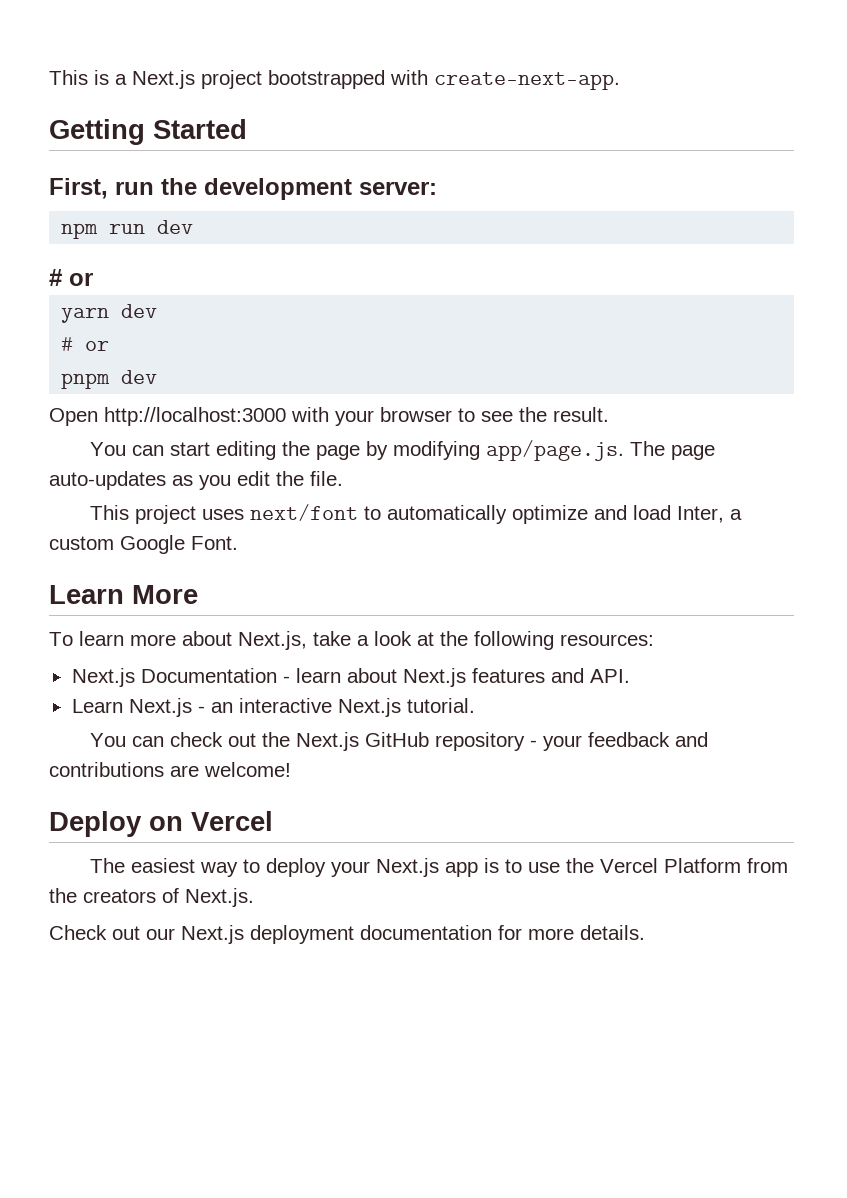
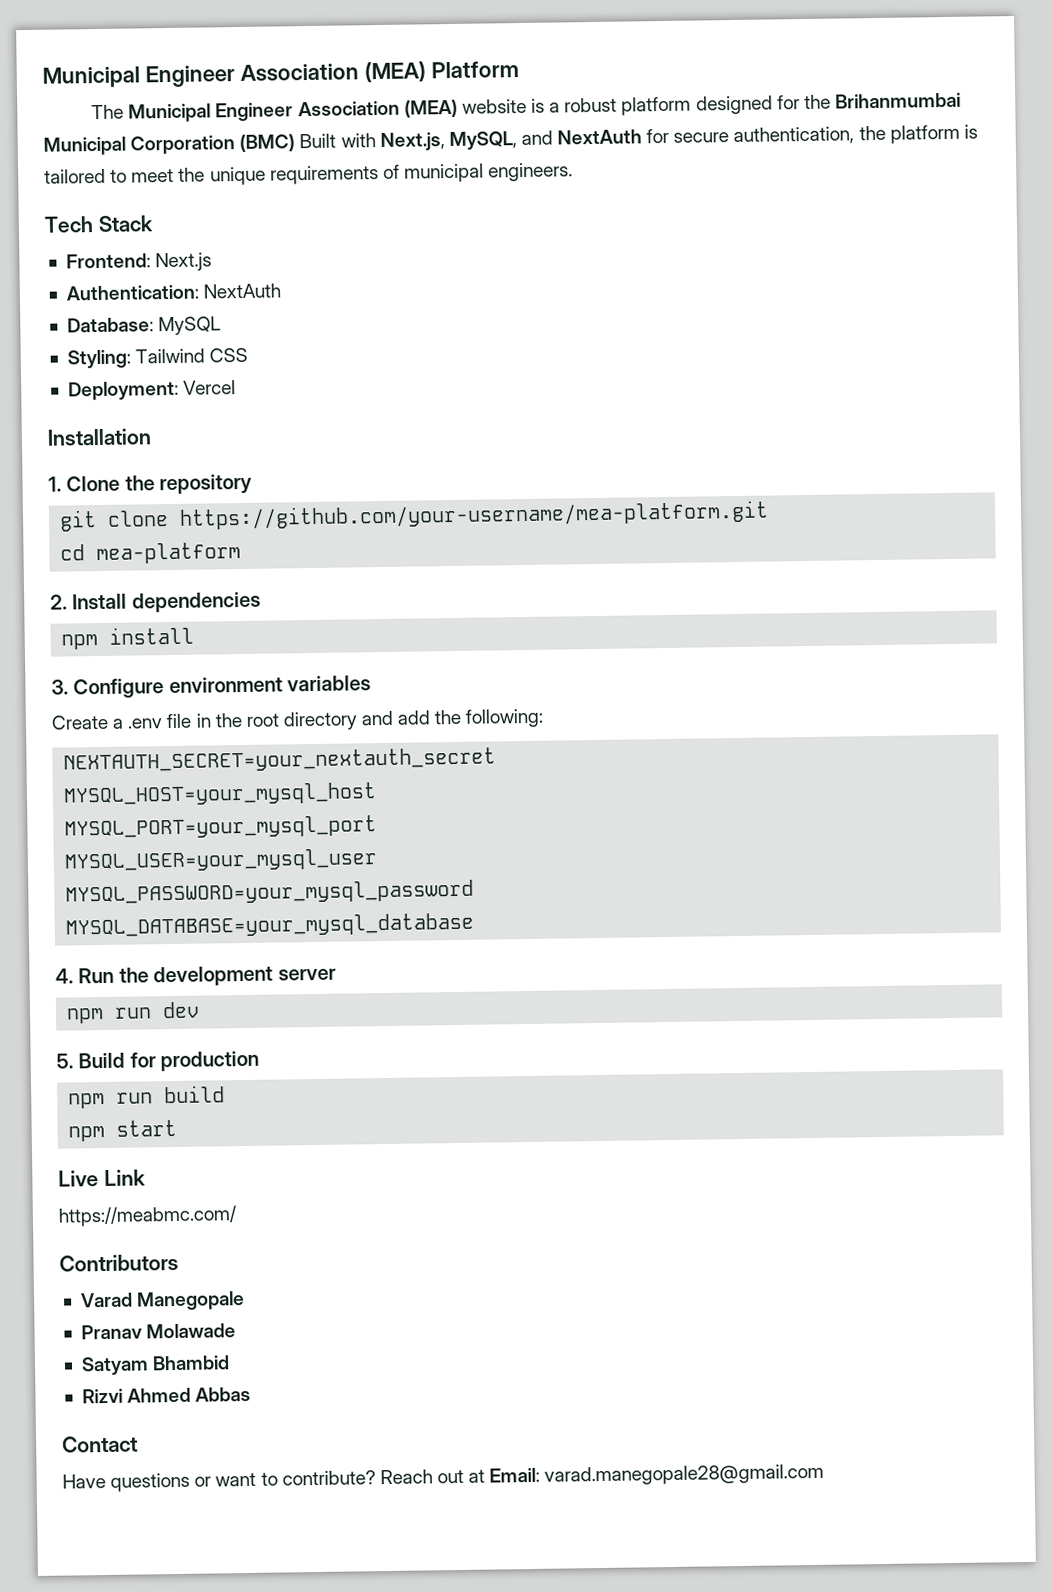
- This is a Next.js project bootstrapped with create-next-app.
- Getting Started
- First, run the development server:
+ Municipal Engineer Association (MEA) Platform
+ The Municipal Engineer Association (MEA) website is a robust platform designed for the Brihanmumbai Municipal Corporation (BMC) Built with Next.js, MySQL, and NextAuth for secure authentication, the platform is tailored to meet the unique requirements of municipal engineers.
+ Tech Stack
+ Frontend: Next.js
+ Authentication: NextAuth
+ Database: MySQL
+ Styling: Tailwind CSS
+ Deployment: Vercel
+ Installation
+ 1. Clone the repository
+ git clone https://github.com/your-username/mea-platform.git
+ cd mea-platform
+ 2. Install dependencies
+ npm install
+ 3. Configure environment variables
+ Create a .env file in the root directory and add the following:
+ NEXTAUTH_SECRET=your_nextauth_secret
+ MYSQL_HOST=your_mysql_host
+ MYSQL_PORT=your_mysql_port
+ MYSQL_USER=your_mysql_user
+ MYSQL_PASSWORD=your_mysql_password
+ MYSQL_DATABASE=your_mysql_database
+ 4. Run the development server
  npm run dev
- # or
- yarn dev
- # or
- pnpm dev
- Open http://localhost:3000 with your browser to see the result.
- You can start editing the page by modifying app/page.js. The page auto-updates as you edit the file.
- This project uses next/font to automatically optimize and load Inter, a custom Google Font.
- Learn More
- To learn more about Next.js, take a look at the following resources:
- Next.js Documentation - learn about Next.js features and API.
- Learn Next.js - an interactive Next.js tutorial.
- You can check out the Next.js GitHub repository - your feedback and contributions are welcome!
- Deploy on Vercel
- The easiest way to deploy your Next.js app is to use the Vercel Platform from the creators of Next.js.
- Check out our Next.js deployment documentation for more details.
+ 5. Build for production
+ npm run build
+ npm start
+ Live Link
+ https://meabmc.com/
+ Contributors
+ Varad Manegopale
+ Pranav Molawade
+ Satyam Bhambid
+ Rizvi Ahmed Abbas
+ Contact
+ Have questions or want to contribute? Reach out at Email: varad.manegopale28@gmail.com

